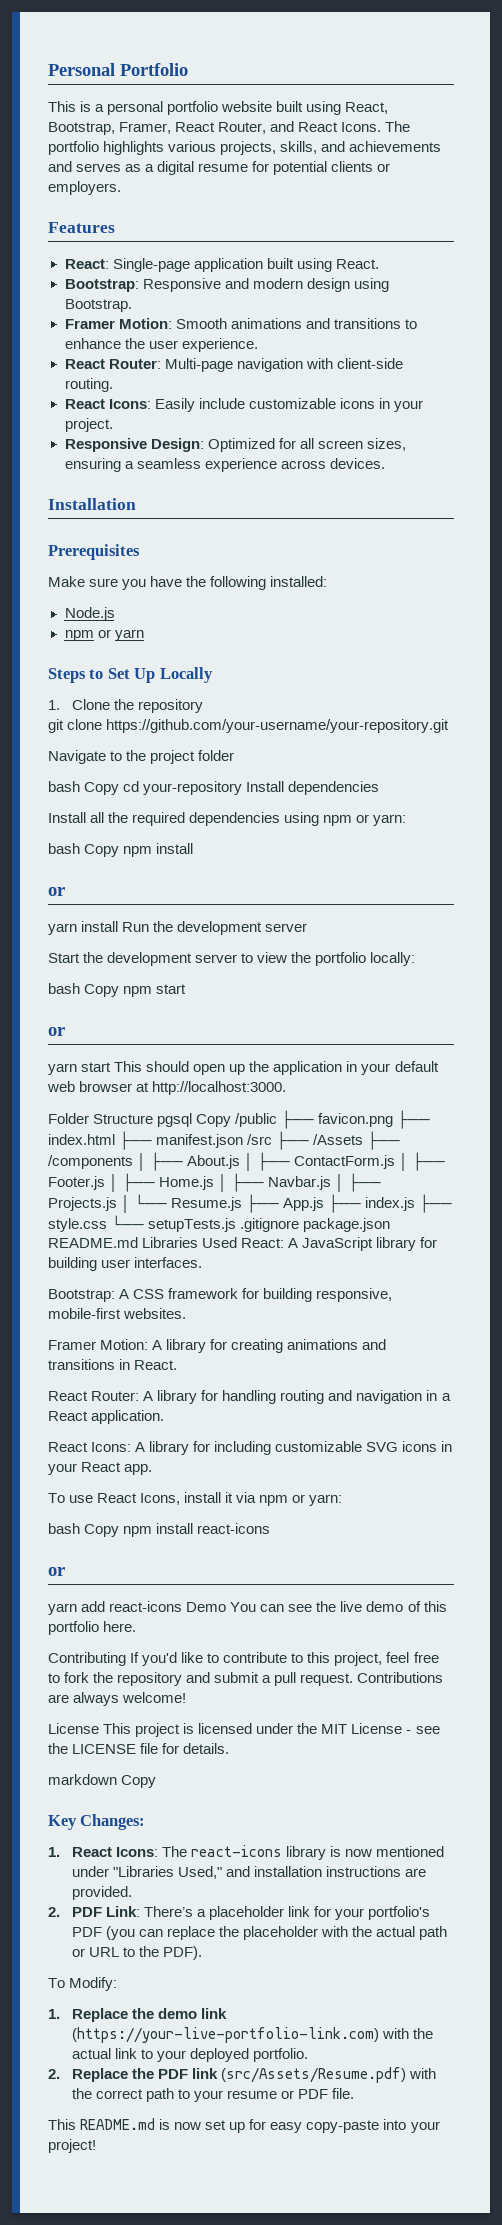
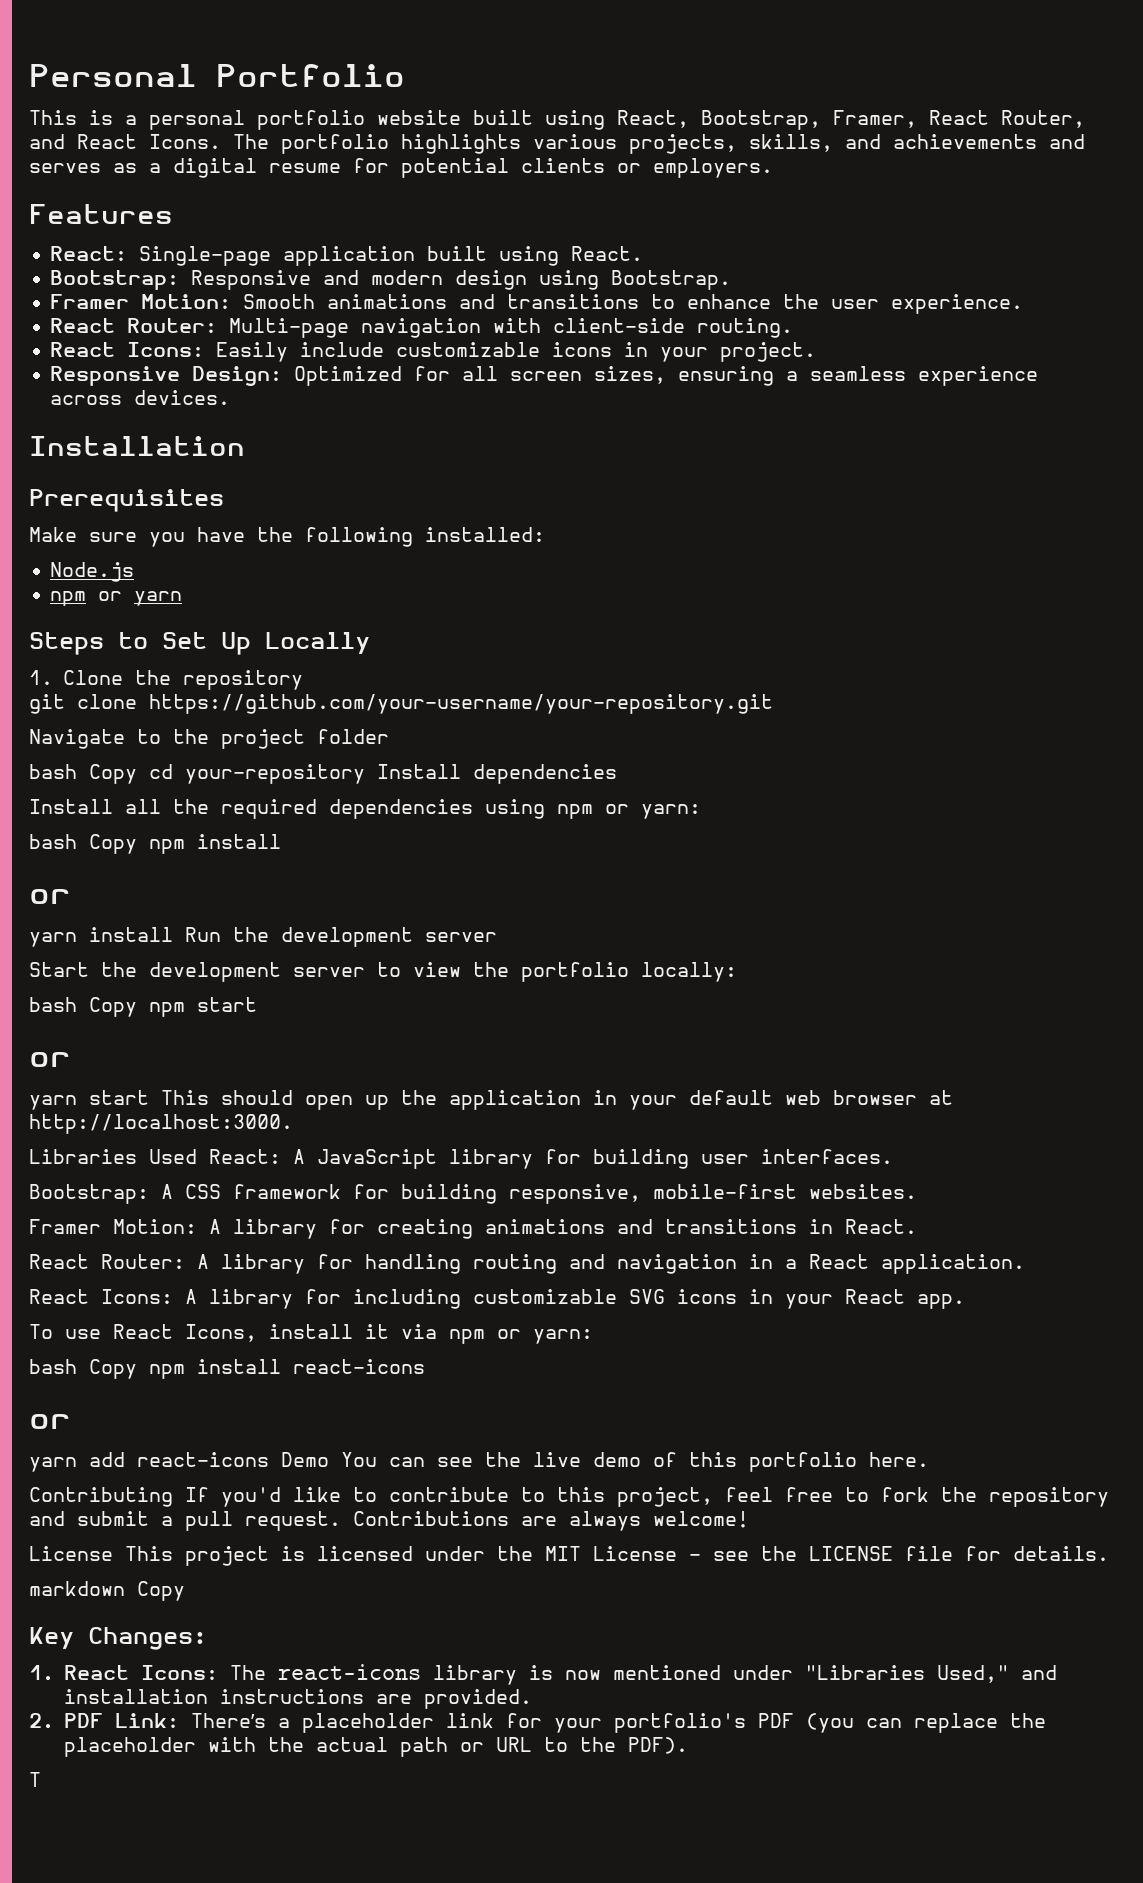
- Folder Structure pgsql Copy /public ├── favicon.png ├── index.html ├── manifest.json /src ├── /Assets ├── /components │ ├── About.js │ ├── ContactForm.js │ ├── Footer.js │ ├── Home.js │ ├── Navbar.js │ ├── Projects.js │ └── Resume.js ├── App.js ├── index.js ├── style.css └── setupTests.js .gitignore package.json README.md Libraries Used React: A JavaScript library for building user interfaces.
+ Libraries Used React: A JavaScript library for building user interfaces.
- To Modify:
- 1. Replace the demo link (https://your-live-portfolio-link.com) with the actual link to your deployed portfolio.
- 2. Replace the PDF link (src/Assets/Resume.pdf) with the correct path to your resume or PDF file.
- This README.md is now set up for easy copy-paste into your project!
+ T

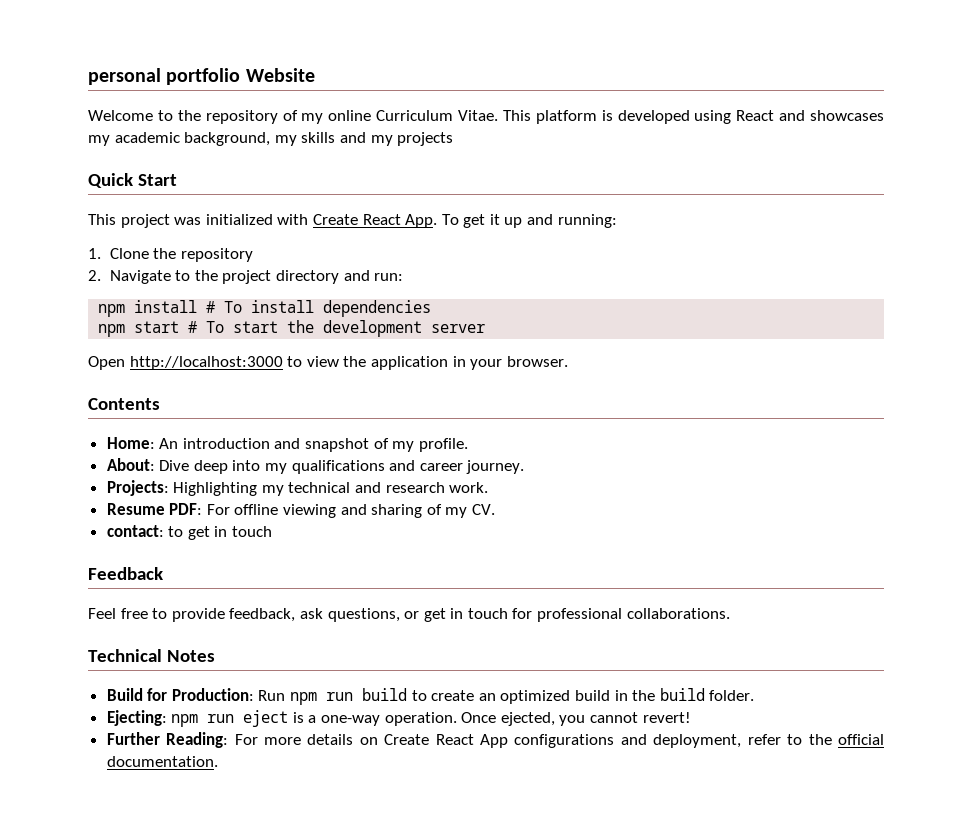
- Personal Portfolio
- This is a personal portfolio website built using React, Bootstrap, Framer, React Router, and React Icons. The portfolio highlights various projects, skills, and achievements and serves as a digital resume for potential clients or employers.
- Features
- React: Single-page application built using React.
- Bootstrap: Responsive and modern design using Bootstrap.
- Framer Motion: Smooth animations and transitions to enhance the user experience.
- React Router: Multi-page navigation with client-side routing.
- React Icons: Easily include customizable icons in your project.
- Responsive Design: Optimized for all screen sizes, ensuring a seamless experience across devices.
- Installation
- Prerequisites
- Make sure you have the following installed:
- Node.js
- npm or yarn
- Steps to Set Up Locally
+ personal portfolio Website
+ Welcome to the repository of my online Curriculum Vitae. This platform is developed using React and showcases my academic background, my skills and my projects
+ Quick Start
+ This project was initialized with Create React App. To get it up and running:
- git clone https://github.com/your-username/your-repository.git
- Navigate to the project folder
- bash Copy cd your-repository Install dependencies
- Install all the required dependencies using npm or yarn:
- bash Copy npm install
- or
- yarn install Run the development server
- Start the development server to view the portfolio locally:
- bash Copy npm start
- or
- yarn start This should open up the application in your default web browser at http://localhost:3000.
- Libraries Used React: A JavaScript library for building user interfaces.
- Bootstrap: A CSS framework for building responsive, mobile-first websites.
- Framer Motion: A library for creating animations and transitions in React.
- React Router: A library for handling routing and navigation in a React application.
- React Icons: A library for including customizable SVG icons in your React app.
- To use React Icons, install it via npm or yarn:
- bash Copy npm install react-icons
- or
- yarn add react-icons Demo You can see the live demo of this portfolio here.
- Contributing If you'd like to contribute to this project, feel free to fork the repository and submit a pull request. Contributions are always welcome!
- License This project is licensed under the MIT License - see the LICENSE file for details.
- markdown Copy
- Key Changes:
- 1. React Icons: The react-icons library is now mentioned under "Libraries Used," and installation instructions are provided.
- 2. PDF Link: There’s a placeholder link for your portfolio's PDF (you can replace the placeholder with the actual path or URL to the PDF).
- T
+ 2. Navigate to the project directory and run:
+ npm install # To install dependencies
+ npm start # To start the development server
+ Open http://localhost:3000 to view the application in your browser.
+ Contents
+ Home: An introduction and snapshot of my profile.
+ About: Dive deep into my qualifications and career journey.
+ Projects: Highlighting my technical and research work.
+ Resume PDF: For offline viewing and sharing of my CV.
+ contact: to get in touch
+ Feedback
+ Feel free to provide feedback, ask questions, or get in touch for professional collaborations.
+ Technical Notes
+ Build for Production: Run npm run build to create an optimized build in the build folder.
+ Ejecting: npm run eject is a one-way operation. Once ejected, you cannot revert!
+ Further Reading: For more details on Create React App configurations and deployment, refer to the official documentation.

